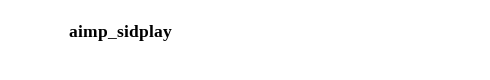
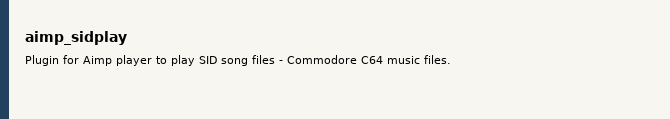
+ Plugin for Aimp player to play SID song files - Commodore C64 music files.

